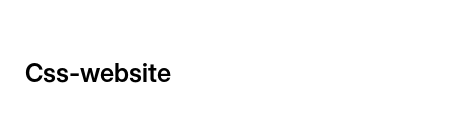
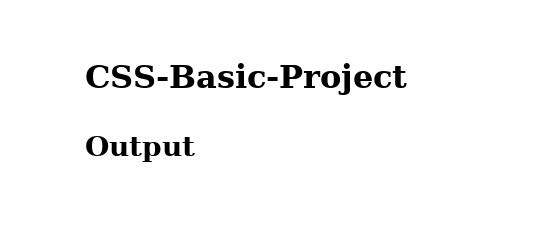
- Css-website
+ CSS-Basic-Project
+ Output

